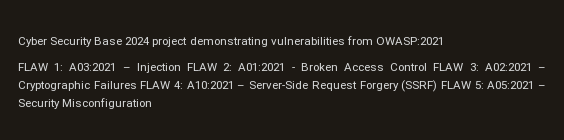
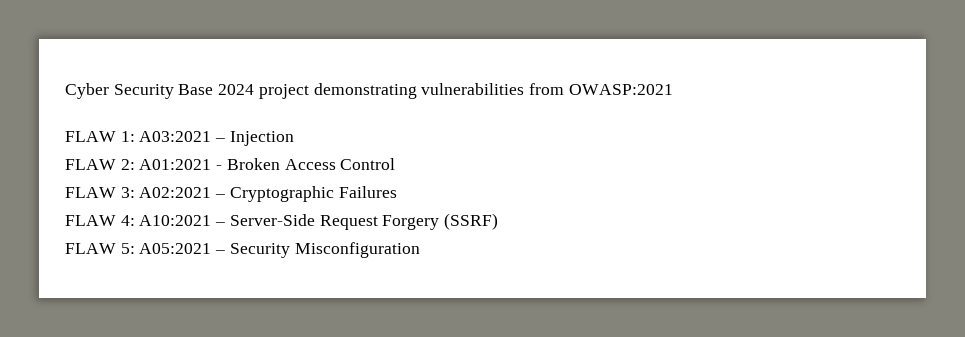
- FLAW 1: A03:2021 – Injection FLAW 2: A01:2021 - Broken Access Control FLAW 3: A02:2021 – Cryptographic Failures FLAW 4: A10:2021 – Server-Side Request Forgery (SSRF) FLAW 5: A05:2021 – Security Misconfiguration
+ FLAW 1: A03:2021 – Injection
+ FLAW 2: A01:2021 - Broken Access Control
+ FLAW 3: A02:2021 – Cryptographic Failures
+ FLAW 4: A10:2021 – Server-Side Request Forgery (SSRF)
+ FLAW 5: A05:2021 – Security Misconfiguration

